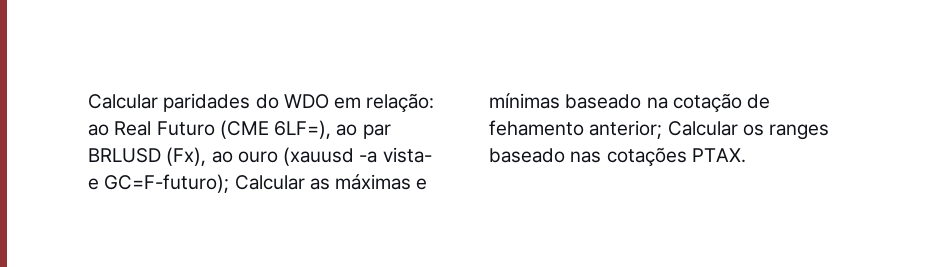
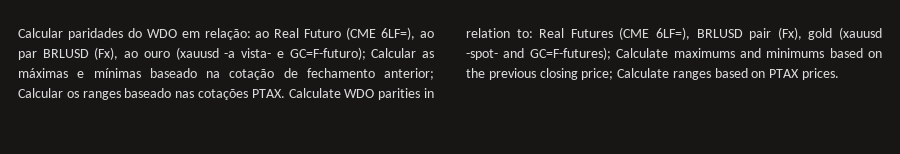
- Calcular paridades do WDO em relação: ao Real Futuro (CME 6LF=), ao par BRLUSD (Fx), ao ouro (xauusd -a vista- e GC=F-futuro); Calcular as máximas e mínimas baseado na cotação de fehamento anterior; Calcular os ranges baseado nas cotações PTAX.
+ Calcular paridades do WDO em relação: ao Real Futuro (CME 6LF=), ao par BRLUSD (Fx), ao ouro (xauusd -a vista- e GC=F-futuro); Calcular as máximas e mínimas baseado na cotação de fechamento anterior; Calcular os ranges baseado nas cotações PTAX.
+ Calculate WDO parities in relation to: Real Futures (CME 6LF=), BRLUSD pair (Fx), gold (xauusd -spot- and GC=F-futures); Calculate maximums and minimums based on the previous closing price; Calculate ranges based on PTAX prices.

